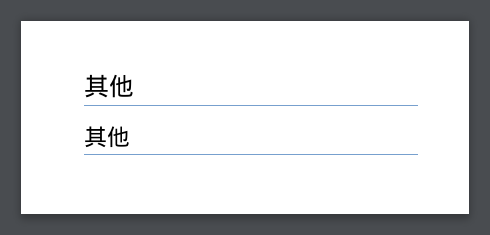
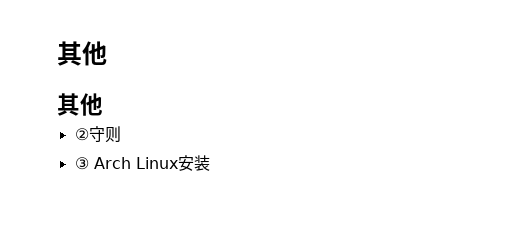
+ ②守则
+ ③ Arch Linux安装

